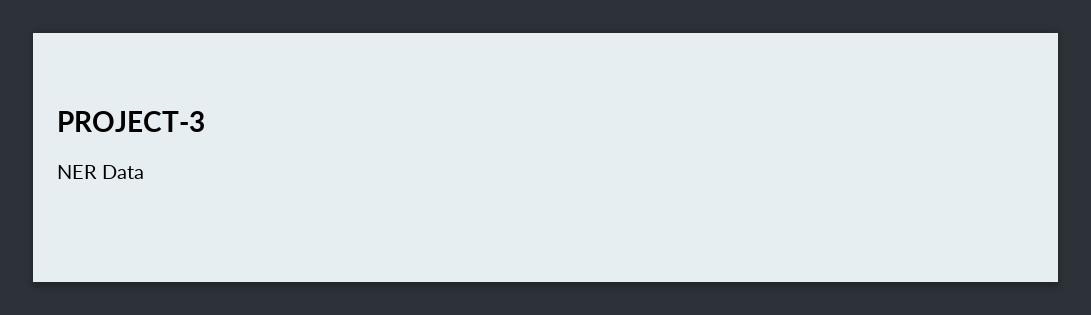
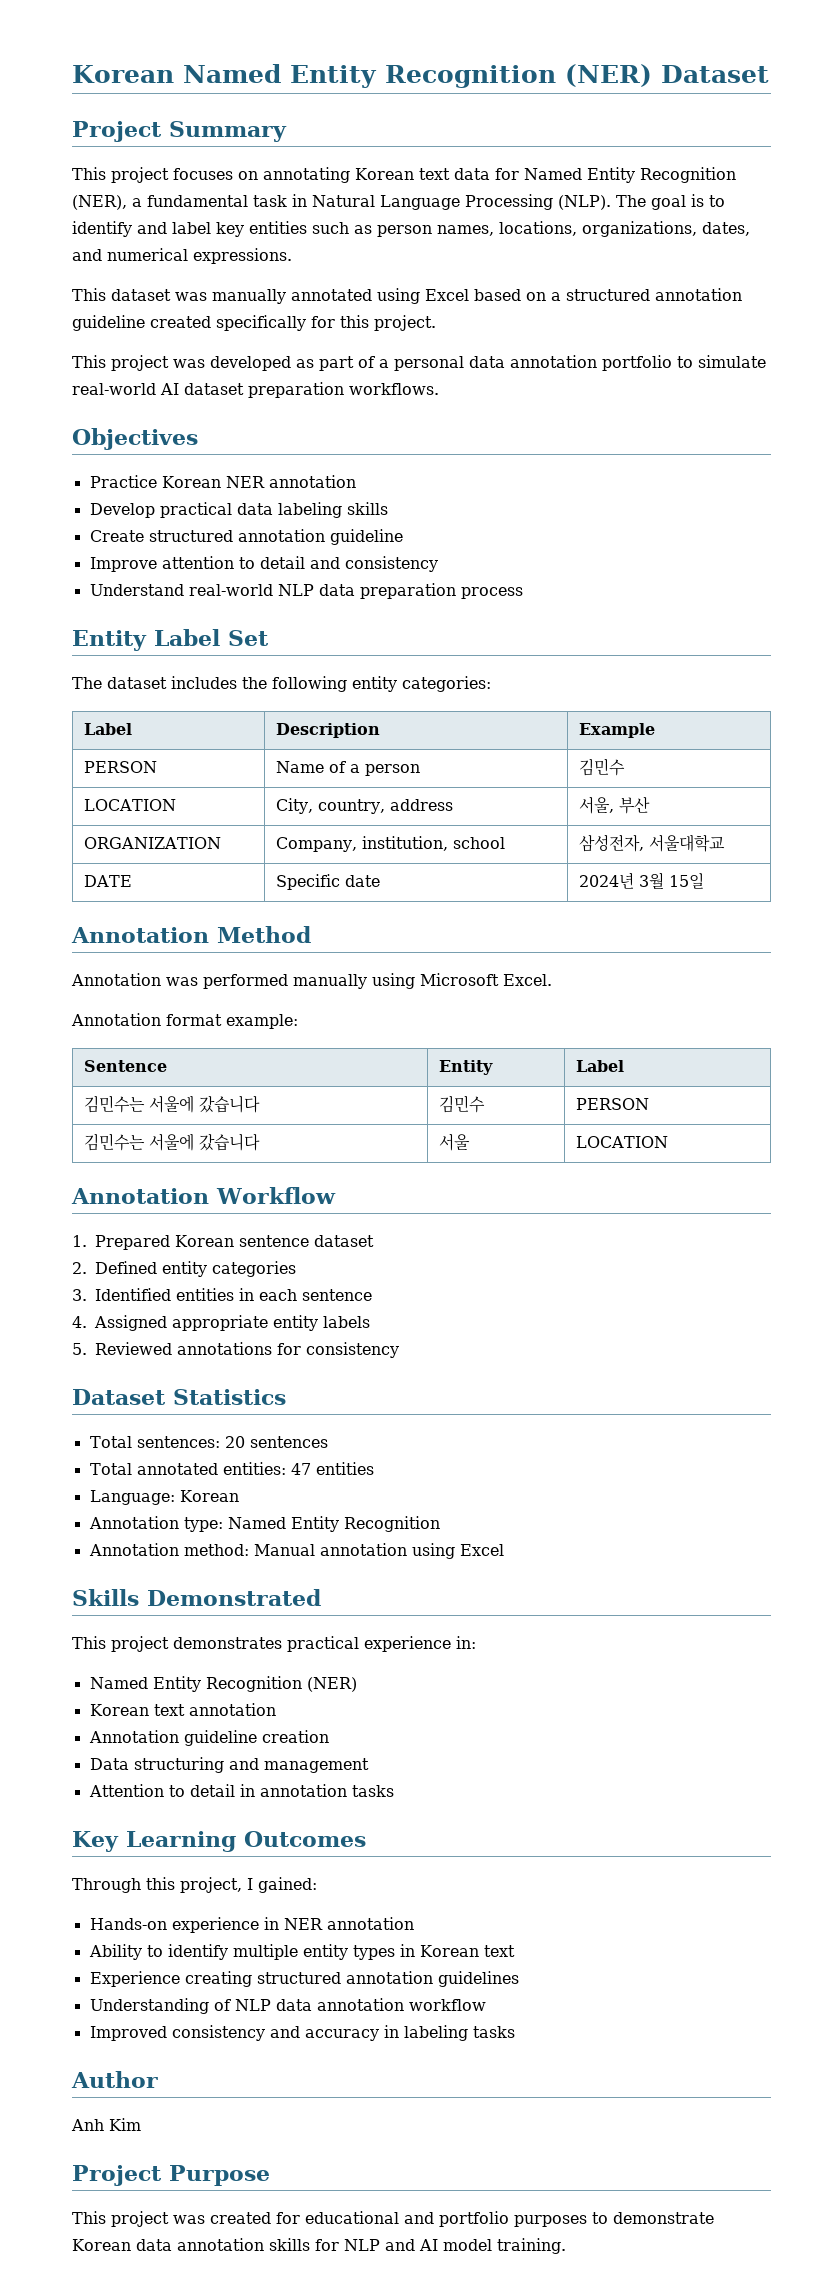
- PROJECT-3
- NER Data
+ Korean Named Entity Recognition (NER) Dataset
+ Project Summary
+ This project focuses on annotating Korean text data for Named Entity Recognition (NER), a fundamental task in Natural Language Processing (NLP). The goal is to identify and label key entities such as person names, locations, organizations, dates, and numerical expressions.
+ This dataset was manually annotated using Excel based on a structured annotation guideline created specifically for this project.
+ This project was developed as part of a personal data annotation portfolio to simulate real-world AI dataset preparation workflows.
+ Objectives
+ Practice Korean NER annotation
+ Develop practical data labeling skills
+ Create structured annotation guideline
+ Improve attention to detail and consistency
+ Understand real-world NLP data preparation process
+ Entity Label Set
+ The dataset includes the following entity categories:
+ Label | Description | Example
+ PERSON | Name of a person | 김민수
+ LOCATION | City, country, address | 서울, 부산
+ ORGANIZATION | Company, institution, school | 삼성전자, 서울대학교
+ DATE | Specific date | 2024년 3월 15일
+ Annotation Method
+ Annotation was performed manually using Microsoft Excel.
+ Annotation format example:
+ Sentence | Entity | Label
+ 김민수는 서울에 갔습니다 | 김민수 | PERSON
+ 김민수는 서울에 갔습니다 | 서울 | LOCATION
+ Annotation Workflow
+ 1. Prepared Korean sentence dataset
+ 2. Defined entity categories
+ 3. Identified entities in each sentence
+ 4. Assigned appropriate entity labels
+ 5. Reviewed annotations for consistency
+ Dataset Statistics
+ Total sentences: 20 sentences
+ Total annotated entities: 47 entities
+ Language: Korean
+ Annotation type: Named Entity Recognition
+ Annotation method: Manual annotation using Excel
+ Skills Demonstrated
+ This project demonstrates practical experience in:
+ Named Entity Recognition (NER)
+ Korean text annotation
+ Annotation guideline creation
+ Data structuring and management
+ Attention to detail in annotation tasks
+ Key Learning Outcomes
+ Through this project, I gained:
+ Hands-on experience in NER annotation
+ Ability to identify multiple entity types in Korean text
+ Experience creating structured annotation guidelines
+ Understanding of NLP data annotation workflow
+ Improved consistency and accuracy in labeling tasks
+ Author
+ Anh Kim
+ Project Purpose
+ This project was created for educational and portfolio purposes to demonstrate Korean data annotation skills for NLP and AI model training.

